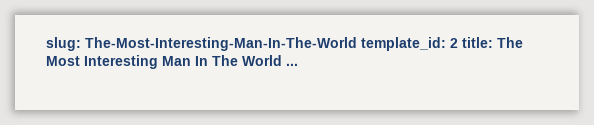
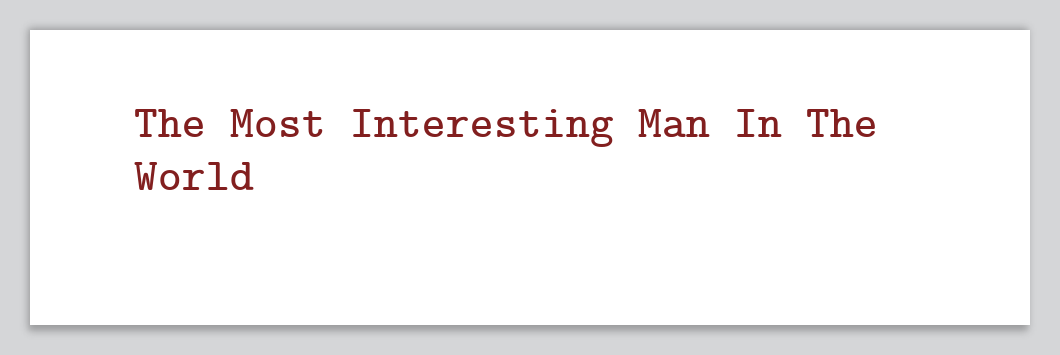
- slug: The-Most-Interesting-Man-In-The-World template_id: 2 title: The Most Interesting Man In The World ...
+ The Most Interesting Man In The World

